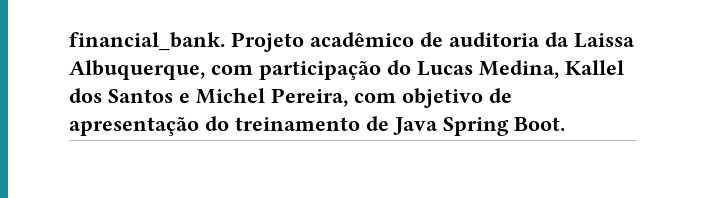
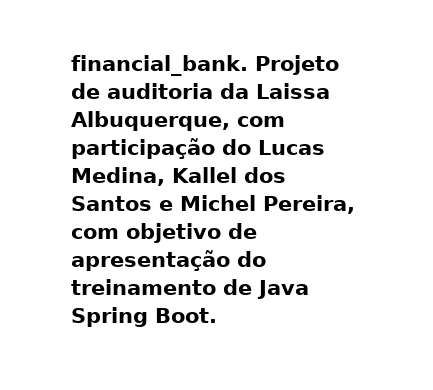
- Projeto acadêmico de auditoria da Laissa Albuquerque, com participação do Lucas Medina, Kallel dos Santos e Michel Pereira, com objetivo de apresentação do treinamento de Java Spring Boot.
+ Projeto de auditoria da Laissa Albuquerque, com participação do Lucas Medina, Kallel dos Santos e Michel Pereira, com objetivo de apresentação do treinamento de Java Spring Boot.

